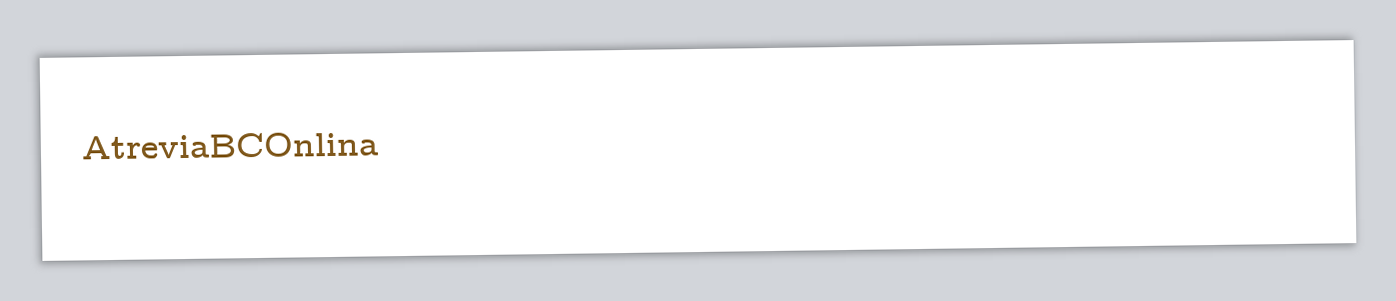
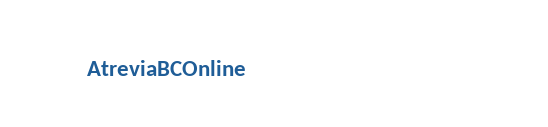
- AtreviaBCOnlina
+ AtreviaBCOnline

